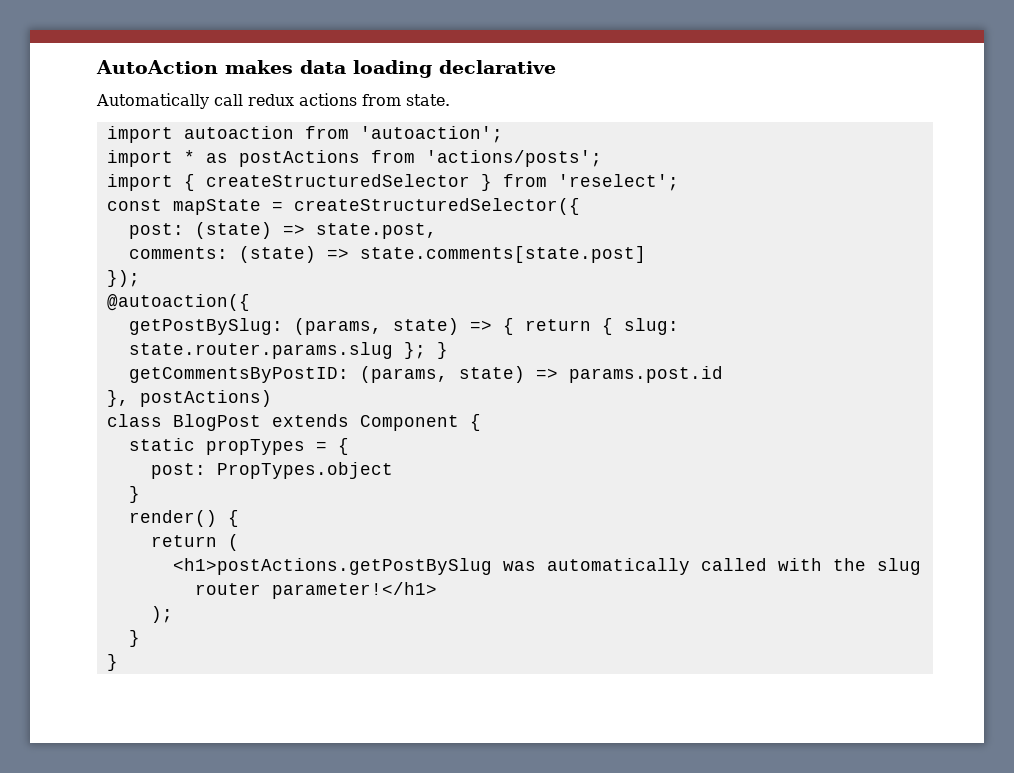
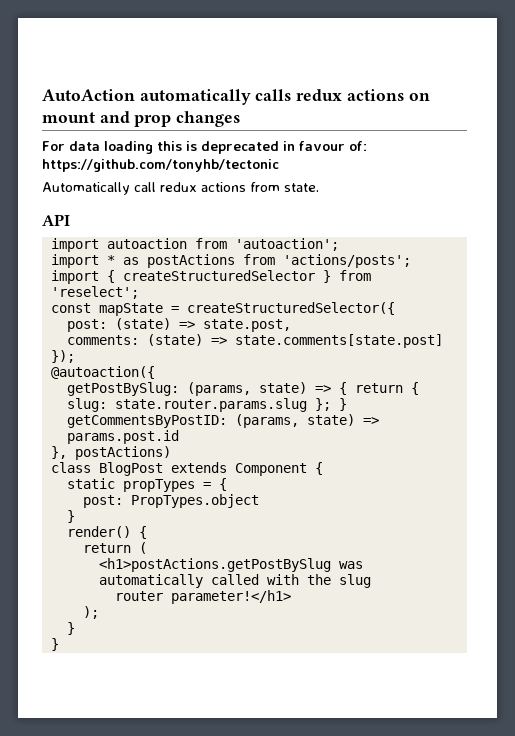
- AutoAction makes data loading declarative
+ AutoAction automatically calls redux actions on mount and prop changes
+ For data loading this is deprecated in favour of: https://github.com/tonyhb/tectonic
+ API

